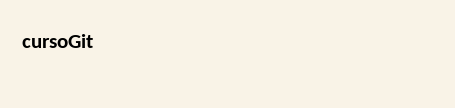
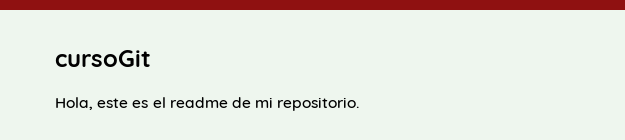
+ Hola, este es el readme de mi repositorio.

